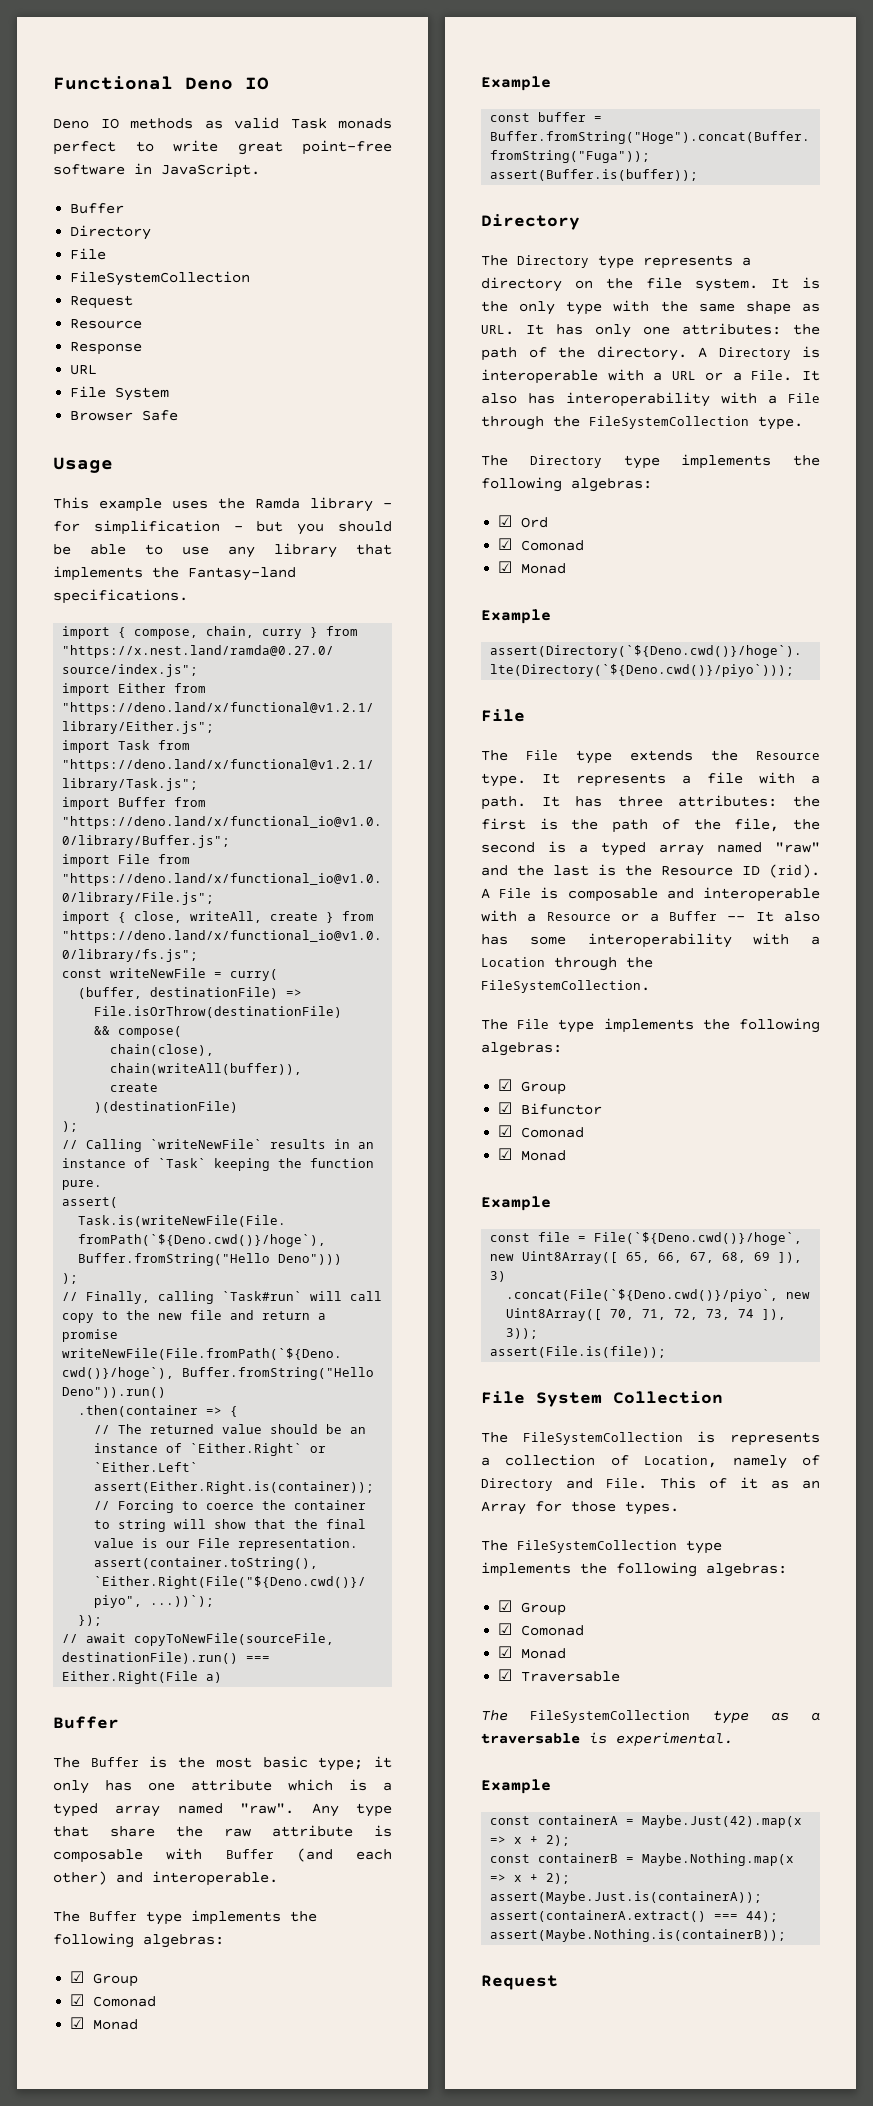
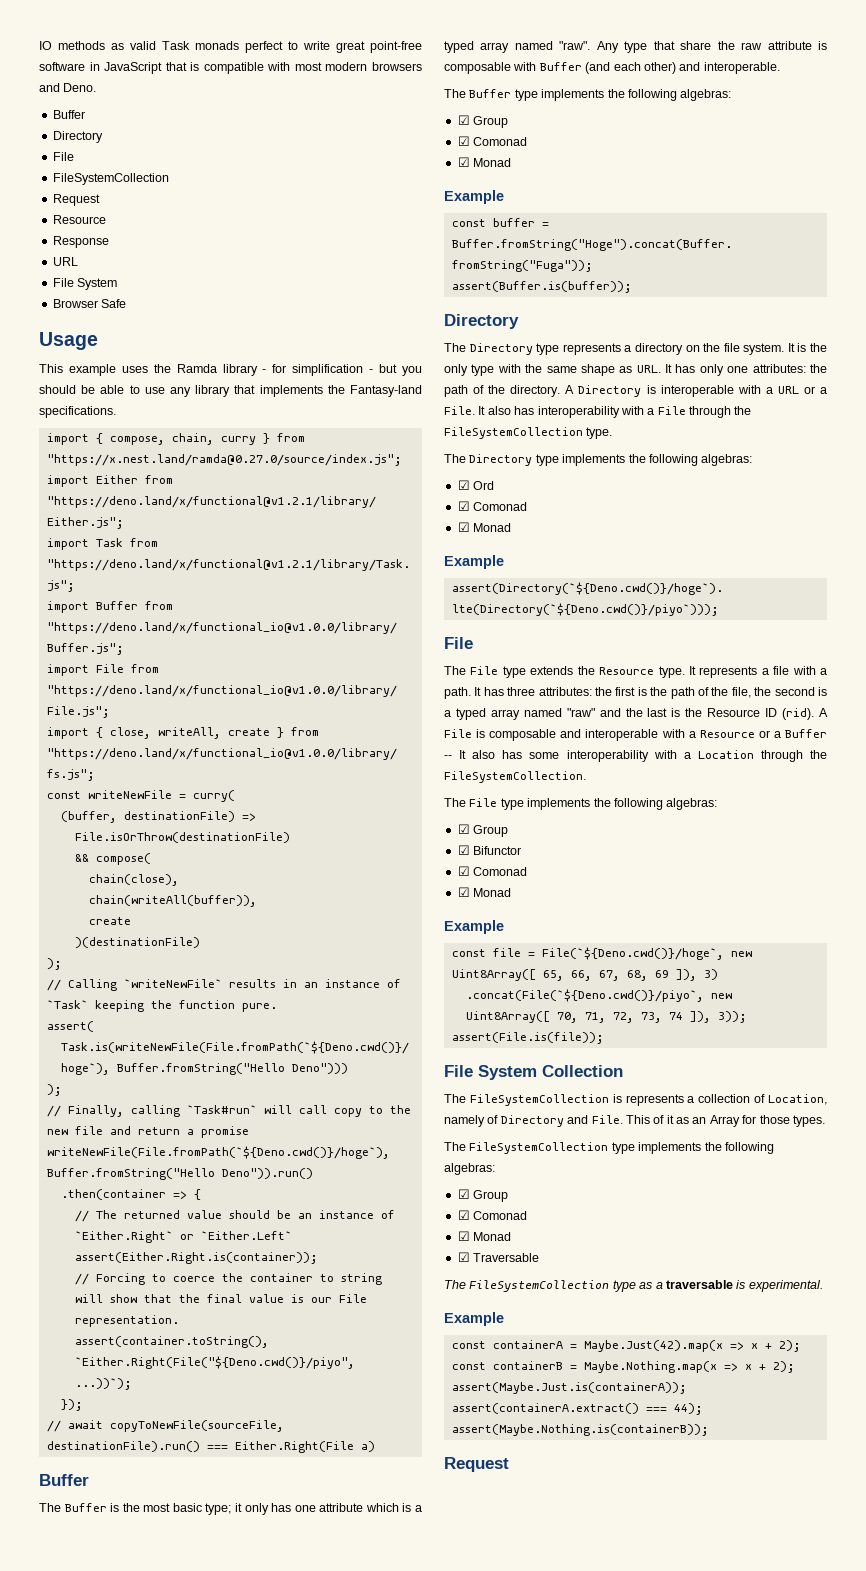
- Functional Deno IO
- Deno IO methods as valid Task monads perfect to write great point-free software in JavaScript.
+ IO methods as valid Task monads perfect to write great point-free software in JavaScript that is compatible with most modern browsers and Deno.

